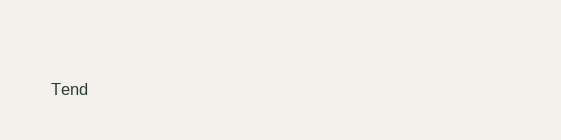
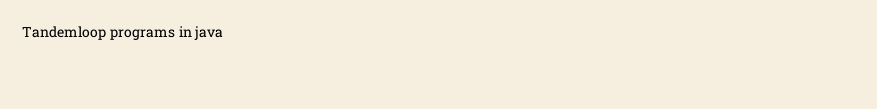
- Tend
+ Tandemloop programs in java

